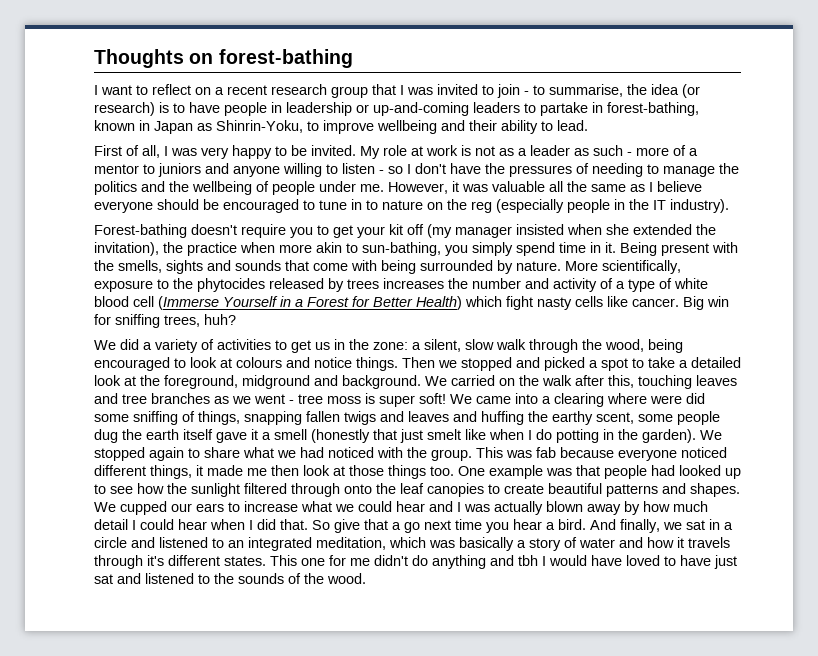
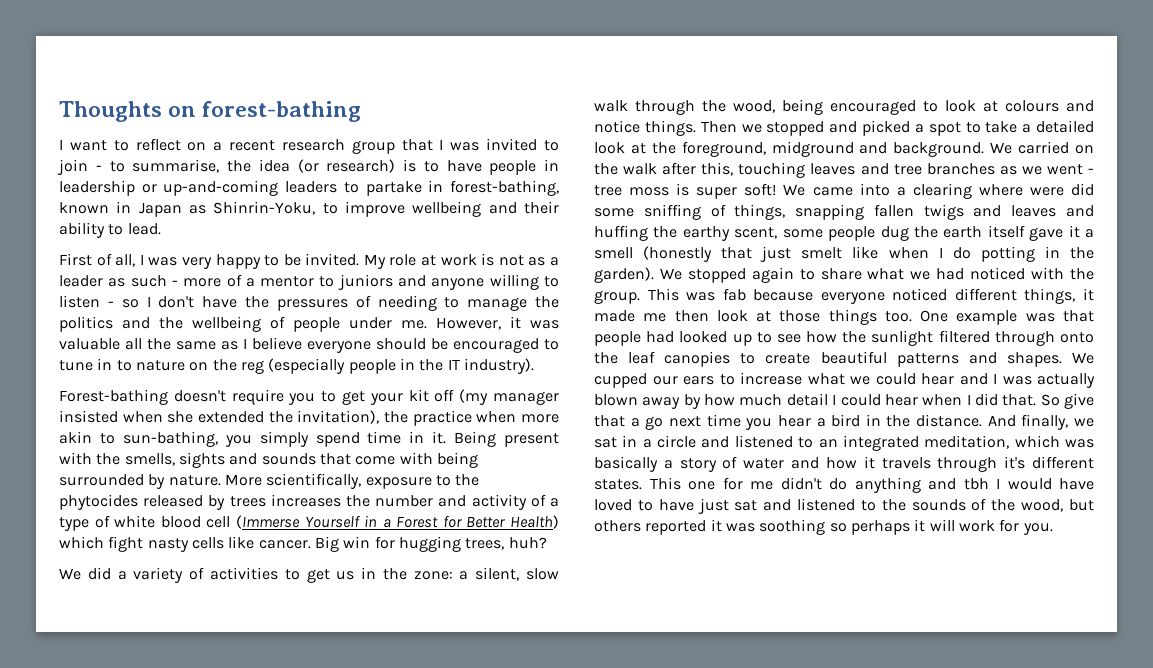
- Big win for sniffing trees, huh?
+ Big win for hugging trees, huh?
- So give that a go next time you hear a bird.
+ So give that a go next time you hear a bird in the distance.
- This one for me didn't do anything and tbh I would have loved to have just sat and listened to the sounds of the wood.
+ This one for me didn't do anything and tbh I would have loved to have just sat and listened to the sounds of the wood, but others reported it was soothing so perhaps it will work for you.

